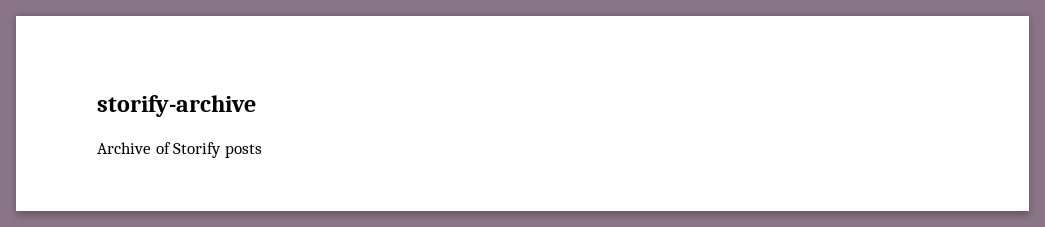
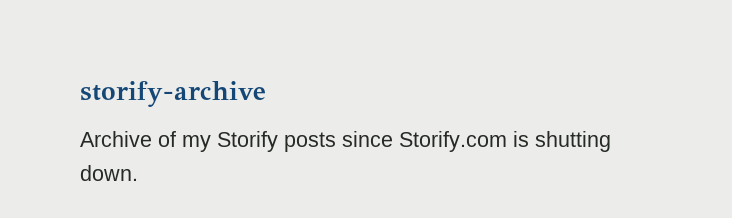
- Archive of Storify posts
+ Archive of my Storify posts since Storify.com is shutting down.

